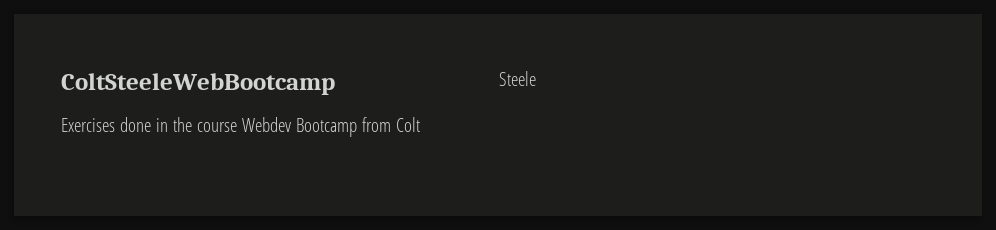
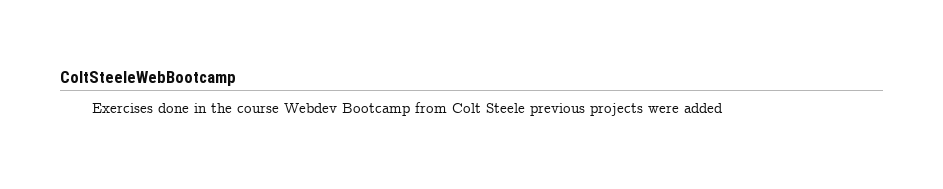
- Exercises done in the course Webdev Bootcamp from Colt Steele
+ Exercises done in the course Webdev Bootcamp from Colt Steele previous projects were added

